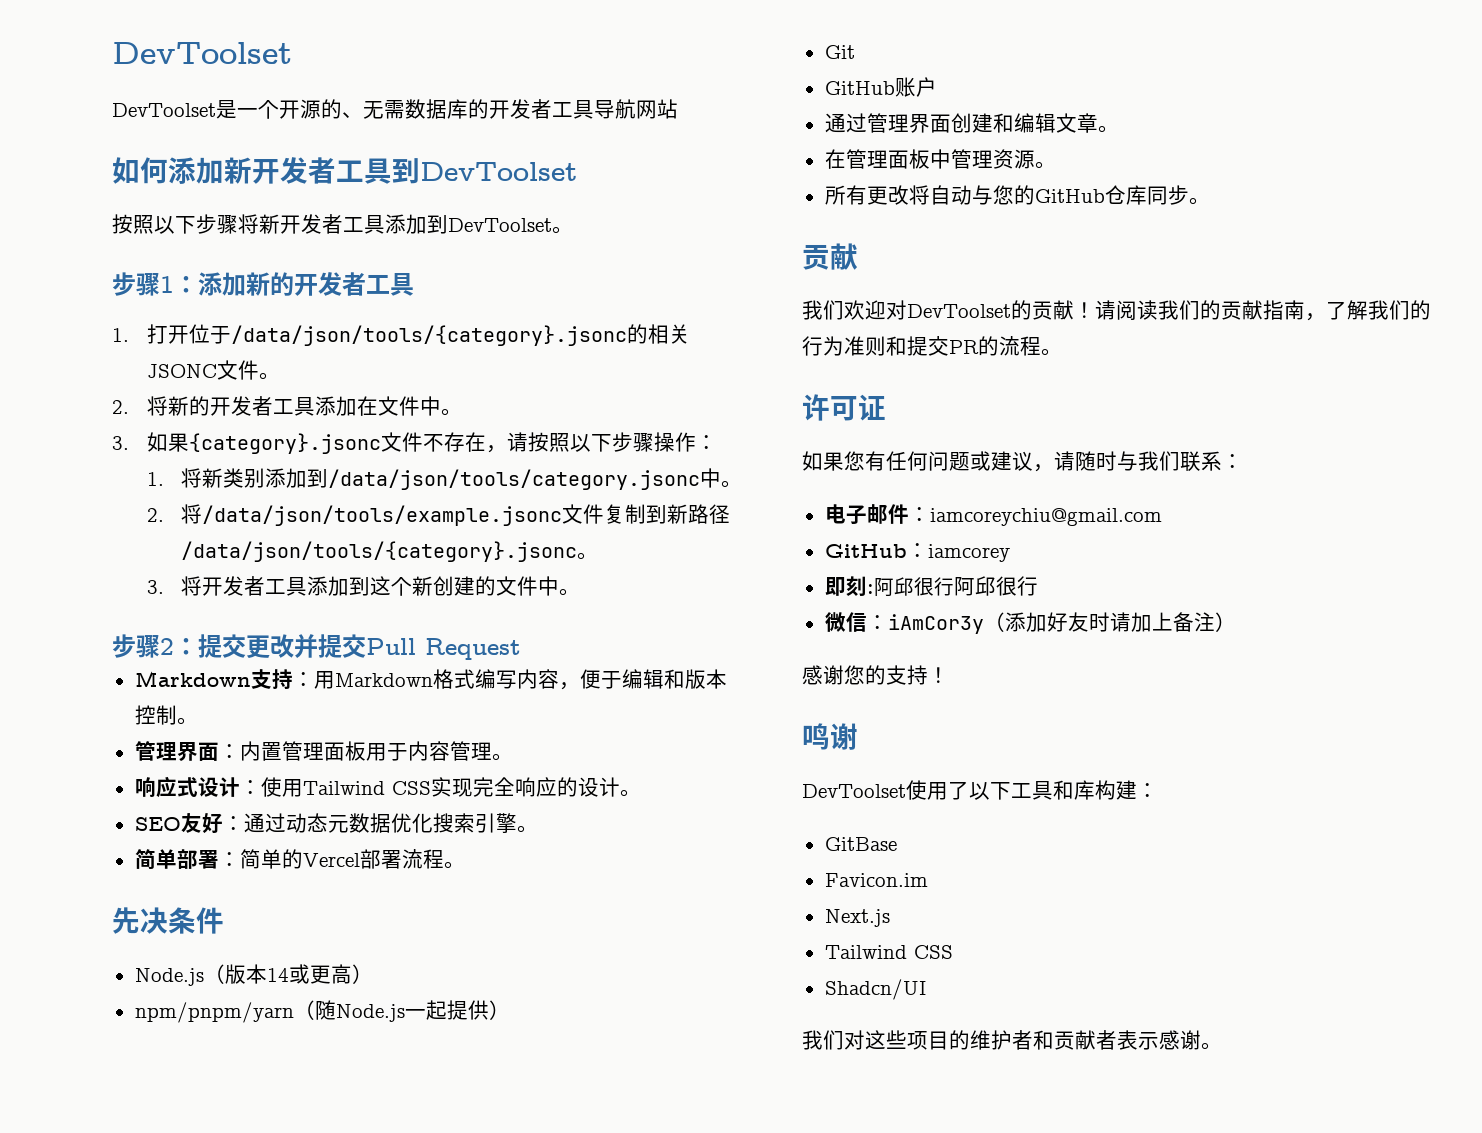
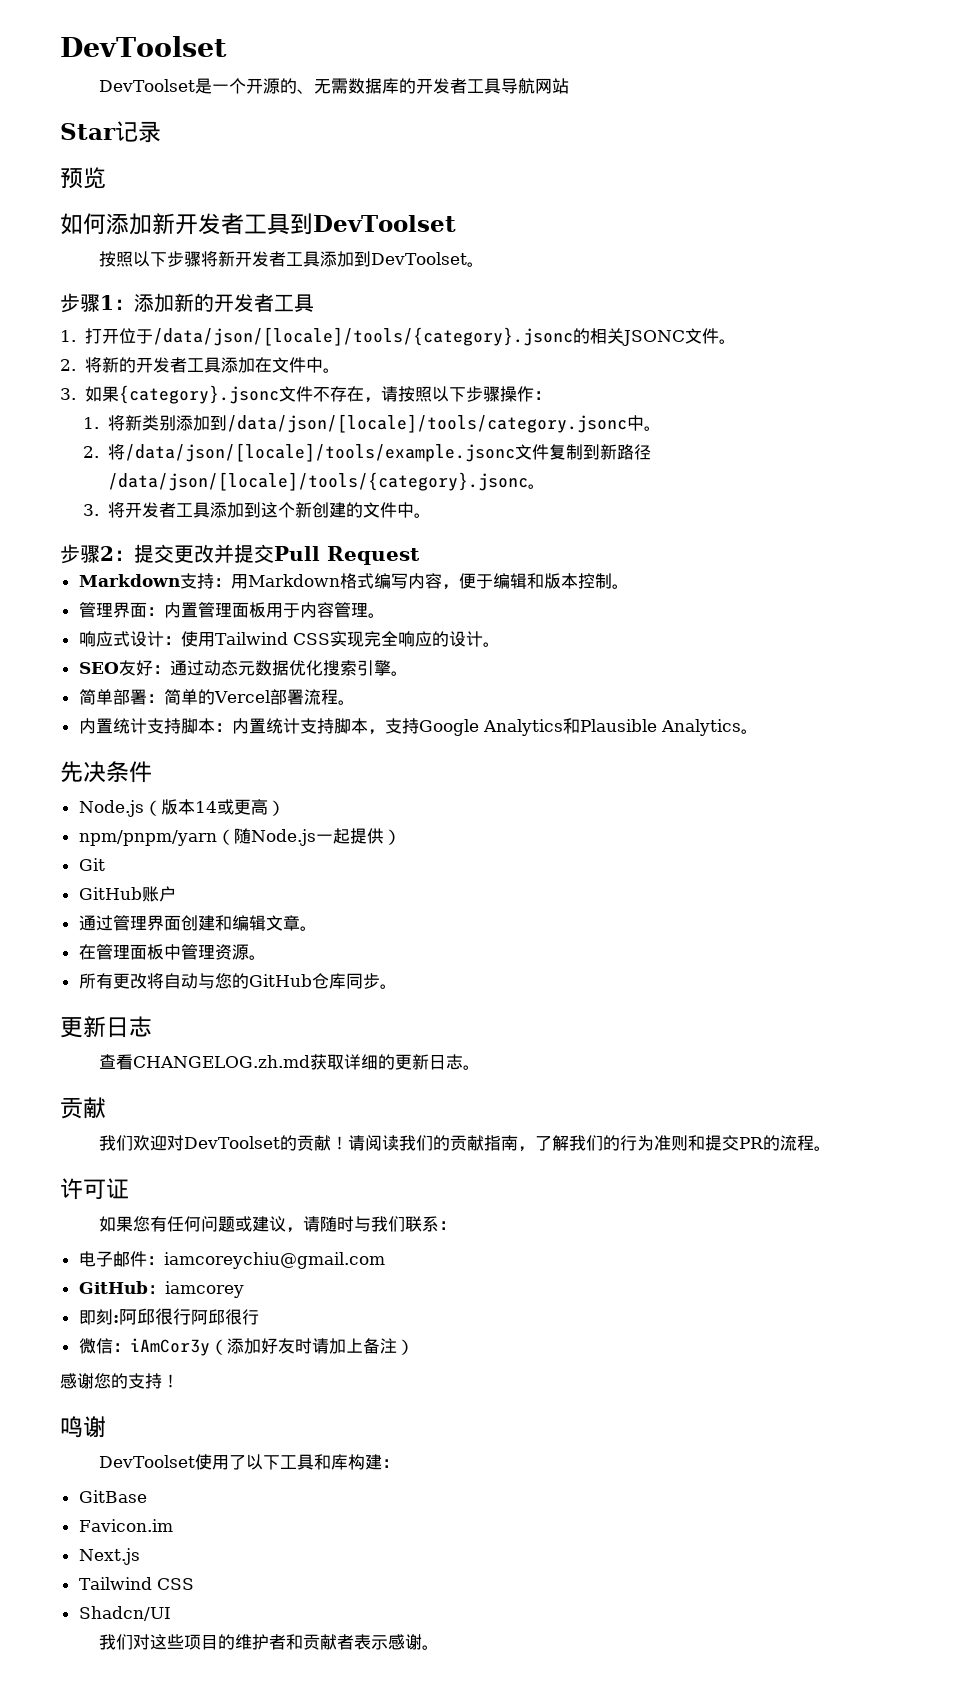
+ Star记录
+ 预览
- 1.打开位于/data/json/tools/{category}.jsonc的相关JSONC文件。
+ 1.打开位于/data/json/[locale]/tools/{category}.jsonc的相关JSONC文件。
- 1.将新类别添加到/data/json/tools/category.jsonc中。
+ 1.将新类别添加到/data/json/[locale]/tools/category.jsonc中。
- 2.将/data/json/tools/example.jsonc文件复制到新路径/data/json/tools/{category}.jsonc。
+ 2.将/data/json/[locale]/tools/example.jsonc文件复制到新路径/data/json/[locale]/tools/{category}.jsonc。
+ 内置统计支持脚本：内置统计支持脚本，支持Google Analytics和Plausible Analytics。
  所有更改将自动与您的GitHub仓库同步。
+ 更新日志
+ 查看CHANGELOG.zh.md获取详细的更新日志。

